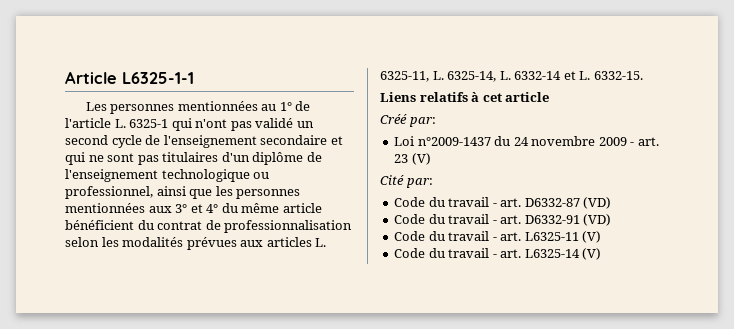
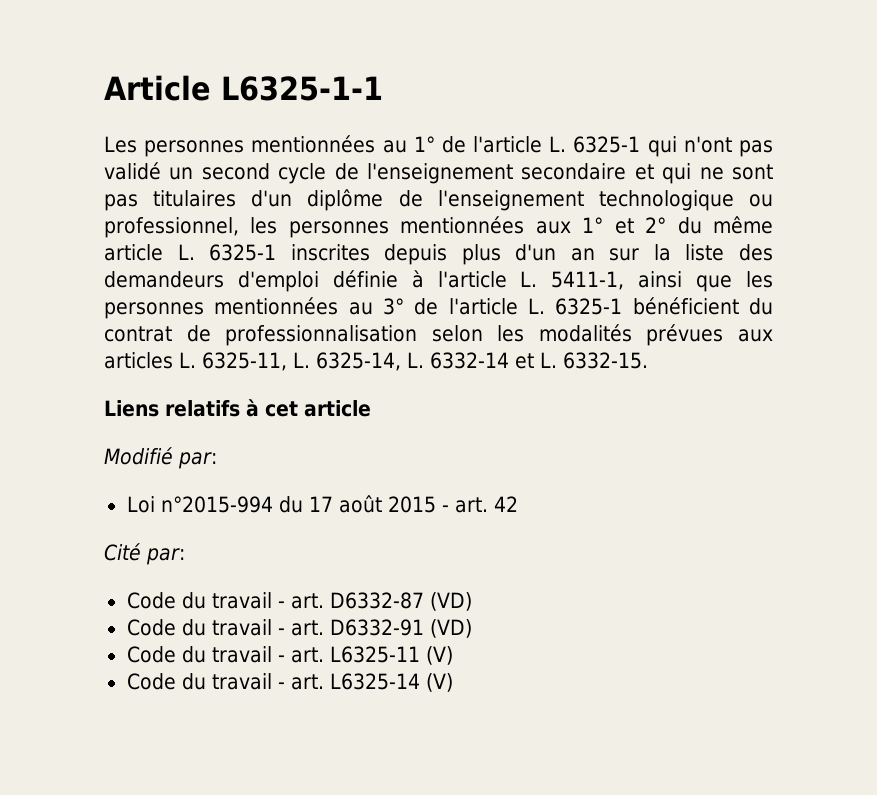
- Les personnes mentionnées au 1° de l'article L. 6325-1 qui n'ont pas validé un second cycle de l'enseignement secondaire et qui ne sont pas titulaires d'un diplôme de l'enseignement technologique ou professionnel, ainsi que les personnes mentionnées aux 3° et 4° du même article bénéficient du contrat de professionnalisation selon les modalités prévues aux articles L. 6325-11, L. 6325-14, L. 6332-14 et L. 6332-15.
+ Les personnes mentionnées au 1° de l'article L. 6325-1 qui n'ont pas validé un second cycle de l'enseignement secondaire et qui ne sont pas titulaires d'un diplôme de l'enseignement technologique ou professionnel, les personnes mentionnées aux 1° et 2° du même article L. 6325-1 inscrites depuis plus d'un an sur la liste des demandeurs d'emploi définie à l'article L. 5411-1, ainsi que les personnes mentionnées au 3° de l'article L. 6325-1 bénéficient du contrat de professionnalisation selon les modalités prévues aux articles L. 6325-11, L. 6325-14, L. 6332-14 et L. 6332-15.
- Créé par:
+ Modifié par:
- Loi n°2009-1437 du 24 novembre 2009 - art. 23 (V)
+ Loi n°2015-994 du 17 août 2015 - art. 42

